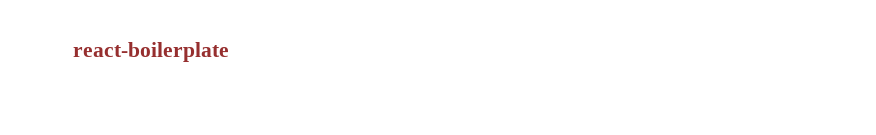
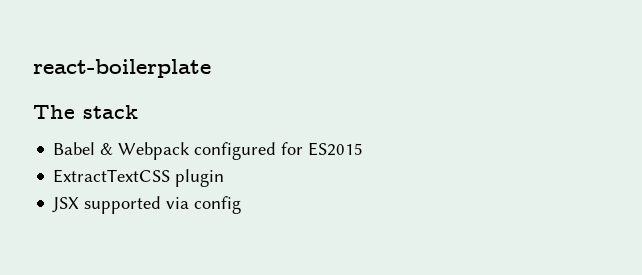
+ The stack
+ Babel & Webpack configured for ES2015
+ ExtractTextCSS plugin
+ JSX supported via config

